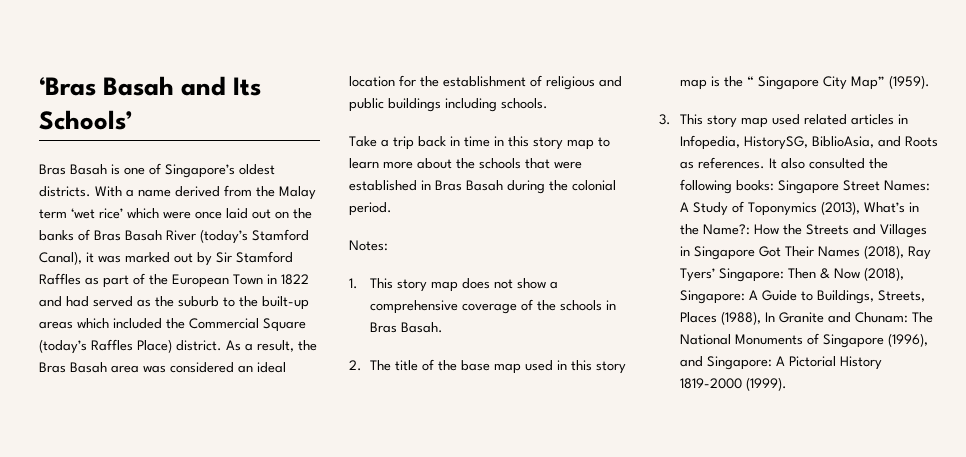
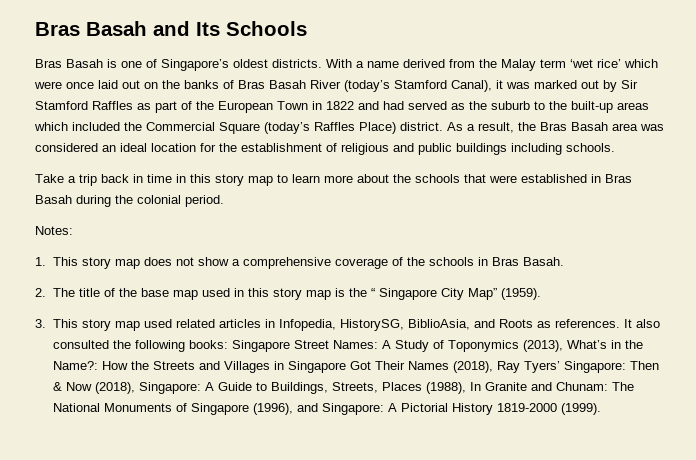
- ‘Bras Basah and Its Schools’
+ Bras Basah and Its Schools

